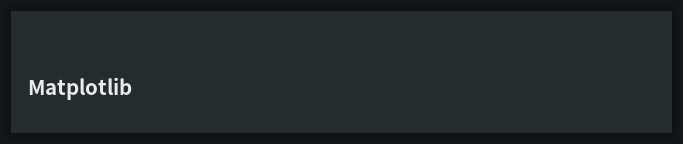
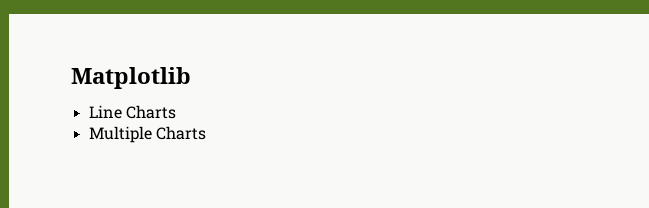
+ Line Charts
+ Multiple Charts

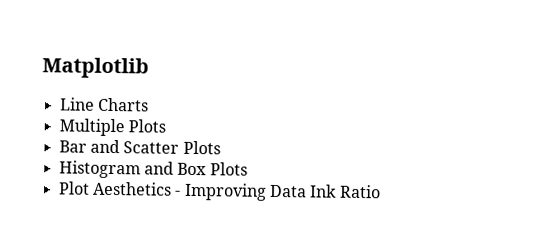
- Multiple Charts
+ Multiple Plots
+ Bar and Scatter Plots
+ Histogram and Box Plots
+ Plot Aesthetics - Improving Data Ink Ratio

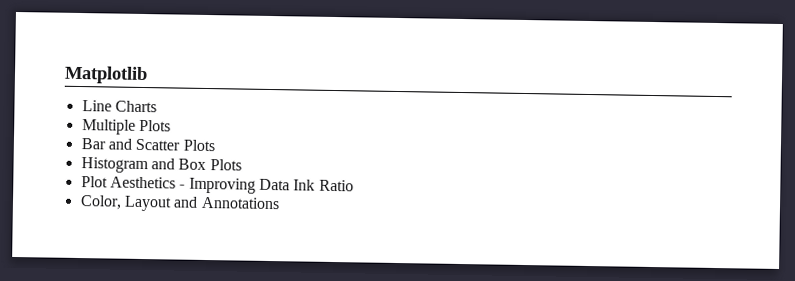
+ Color, Layout and Annotations

